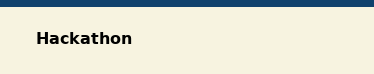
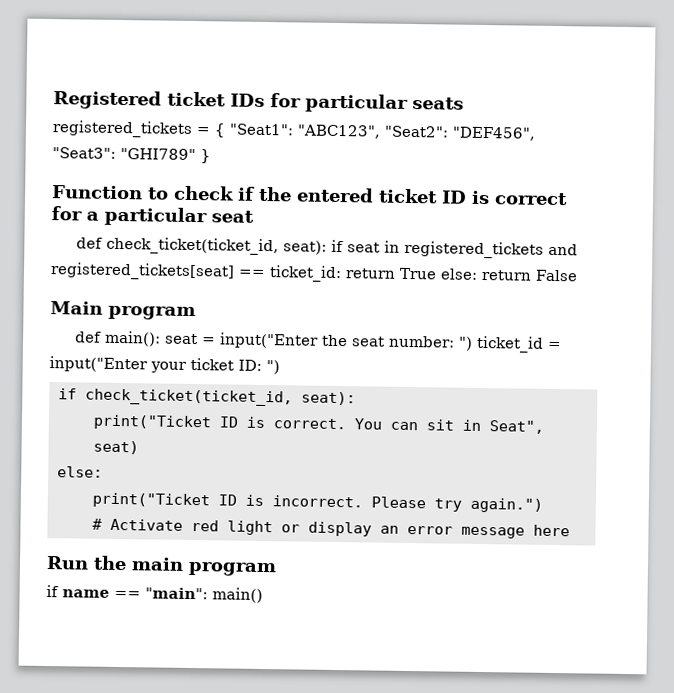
- Hackathon
+ Registered ticket IDs for particular seats
+ registered_tickets = { "Seat1": "ABC123", "Seat2": "DEF456", "Seat3": "GHI789" }
+ Function to check if the entered ticket ID is correct for a particular seat
+ def check_ticket(ticket_id, seat): if seat in registered_tickets and registered_tickets[seat] == ticket_id: return True else: return False
+ Main program
+ def main(): seat = input("Enter the seat number: ") ticket_id = input("Enter your ticket ID: ")
+ if check_ticket(ticket_id, seat):
+ print("Ticket ID is correct. You can sit in Seat", seat)
+ else:
+ print("Ticket ID is incorrect. Please try again.")
+ # Activate red light or display an error message here
+ Run the main program
+ if name == "main": main()

